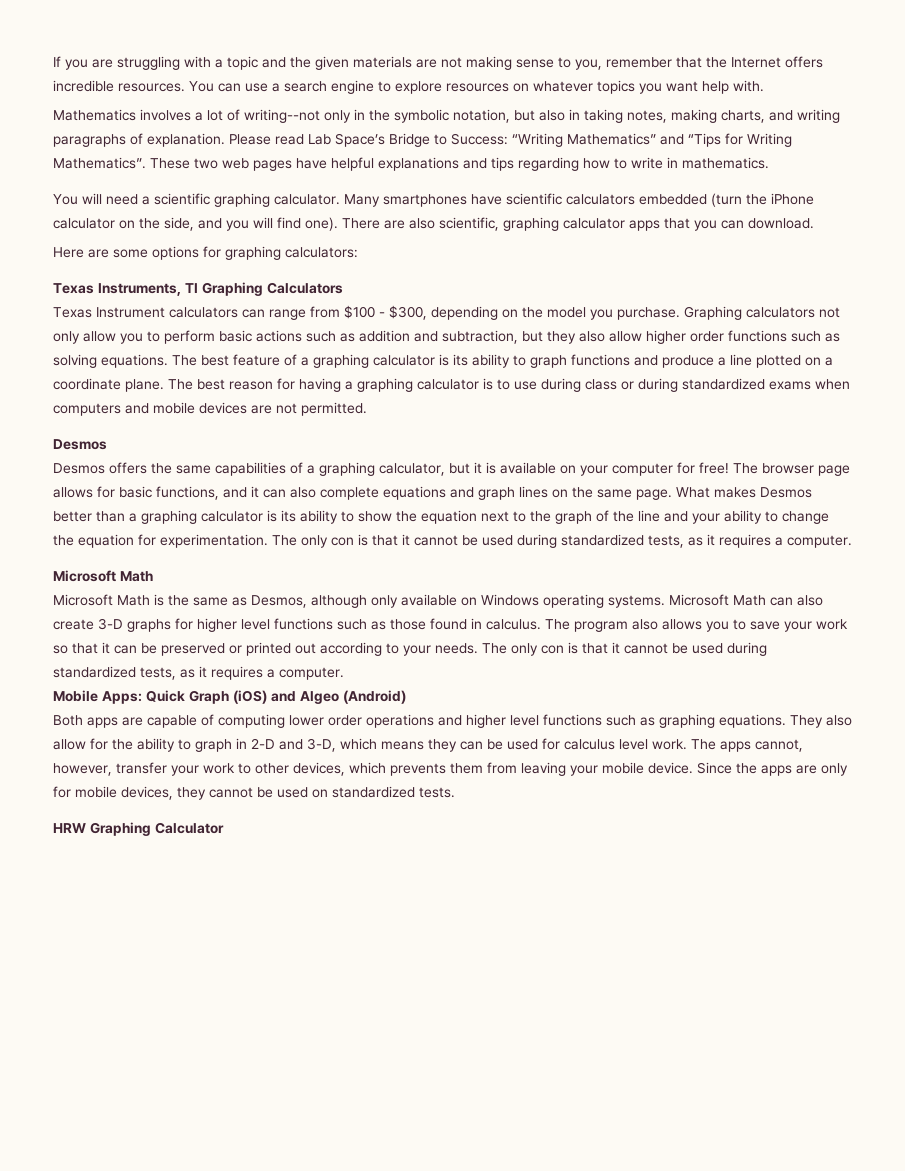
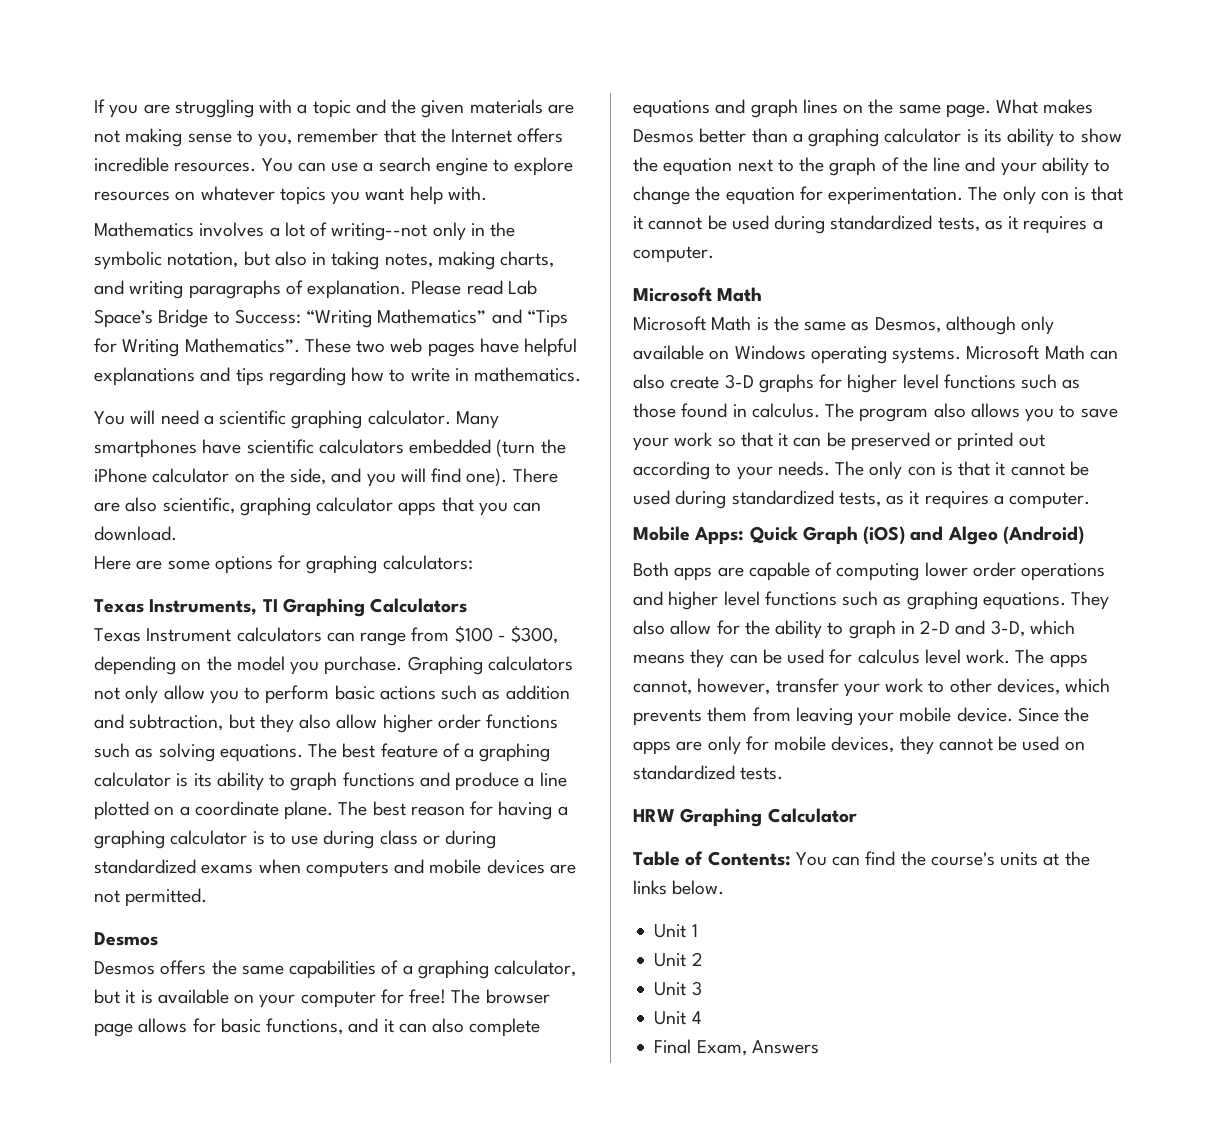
+ Table of Contents: You can find the course's units at the links below.
+ Unit 1
+ Unit 2
+ Unit 3
+ Unit 4
+ Final Exam, Answers

